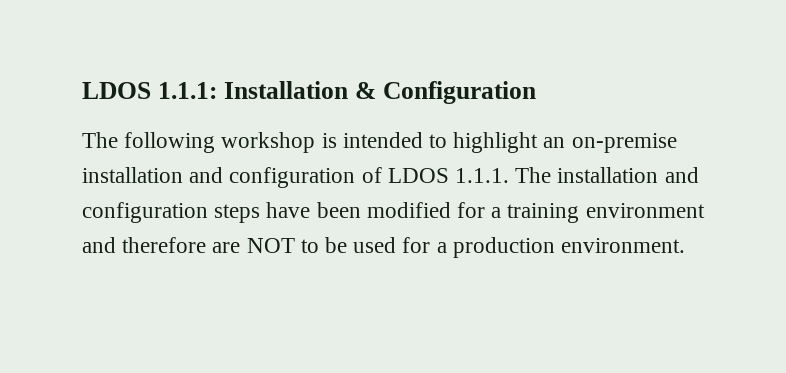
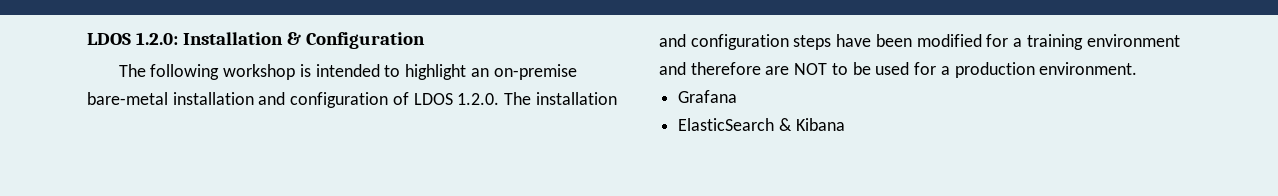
- LDOS 1.1.1: Installation & Configuration
+ LDOS 1.2.0: Installation & Configuration
- The following workshop is intended to highlight an on-premise installation and configuration of LDOS 1.1.1. The installation and configuration steps have been modified for a training environment and therefore are NOT to be used for a production environment.
+ The following workshop is intended to highlight an on-premise bare-metal installation and configuration of LDOS 1.2.0. The installation and configuration steps have been modified for a training environment and therefore are NOT to be used for a production environment.
+ Grafana
+ ElasticSearch & Kibana

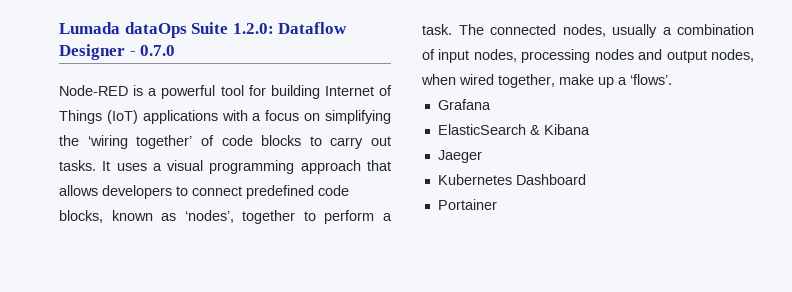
- LDOS 1.2.0: Installation & Configuration
- The following workshop is intended to highlight an on-premise bare-metal installation and configuration of LDOS 1.2.0. The installation and configuration steps have been modified for a training environment and therefore are NOT to be used for a production environment.
+ Lumada dataOps Suite 1.2.0: Dataflow Designer - 0.7.0
+ Node-RED is a powerful tool for building Internet of Things (IoT) applications with a focus on simplifying the ‘wiring together’ of code blocks to carry out tasks. It uses a visual programming approach that allows developers to connect predefined code blocks, known as ‘nodes’, together to perform a task. The connected nodes, usually a combination of input nodes, processing nodes and output nodes, when wired together, make up a ‘flows’.
+ Jaeger
+ Kubernetes Dashboard
+ Portainer

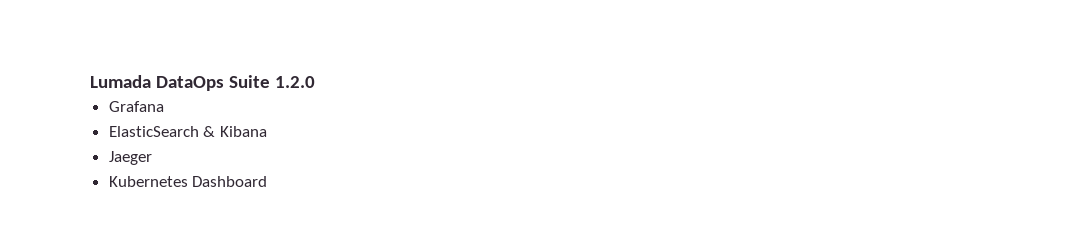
- Lumada dataOps Suite 1.2.0: Dataflow Designer - 0.7.0
- Node-RED is a powerful tool for building Internet of Things (IoT) applications with a focus on simplifying the ‘wiring together’ of code blocks to carry out tasks. It uses a visual programming approach that allows developers to connect predefined code blocks, known as ‘nodes’, together to perform a task. The connected nodes, usually a combination of input nodes, processing nodes and output nodes, when wired together, make up a ‘flows’.
+ Lumada DataOps Suite 1.2.0
- Portainer

